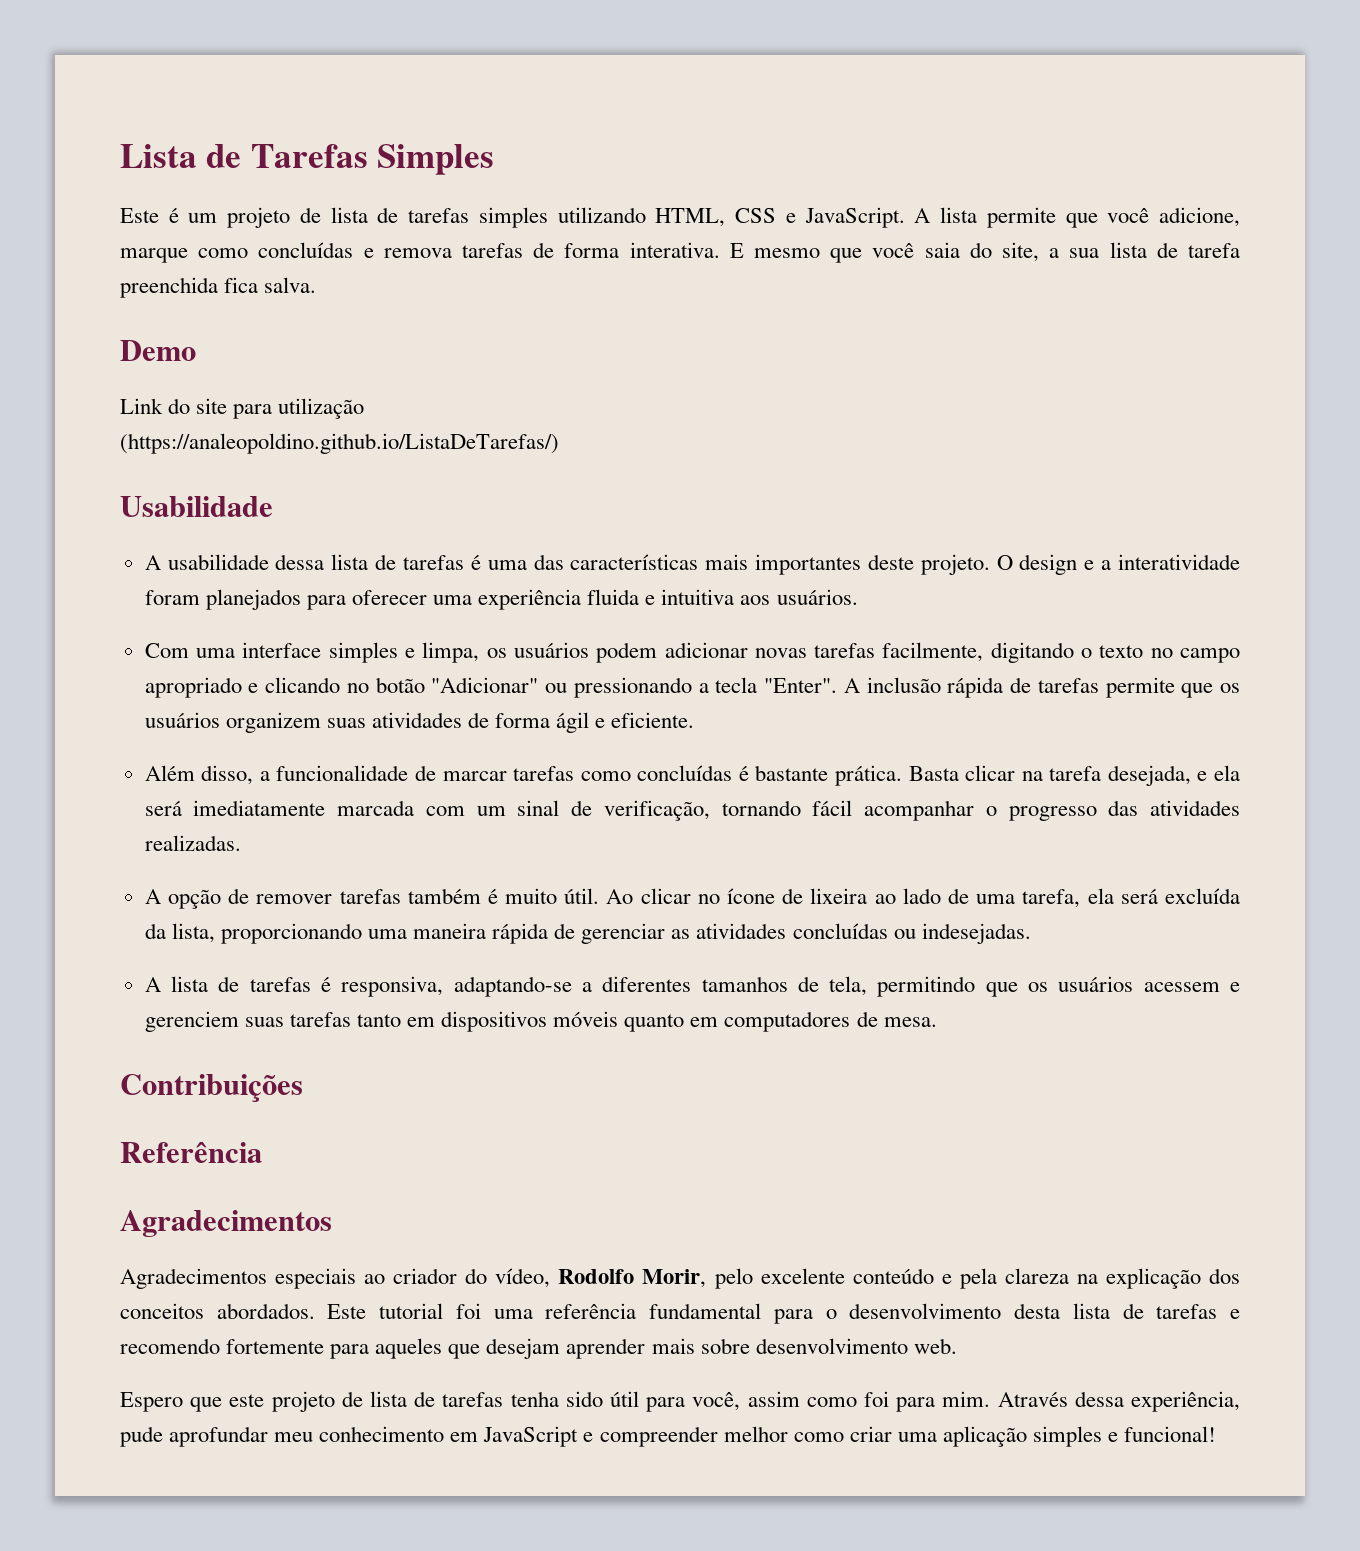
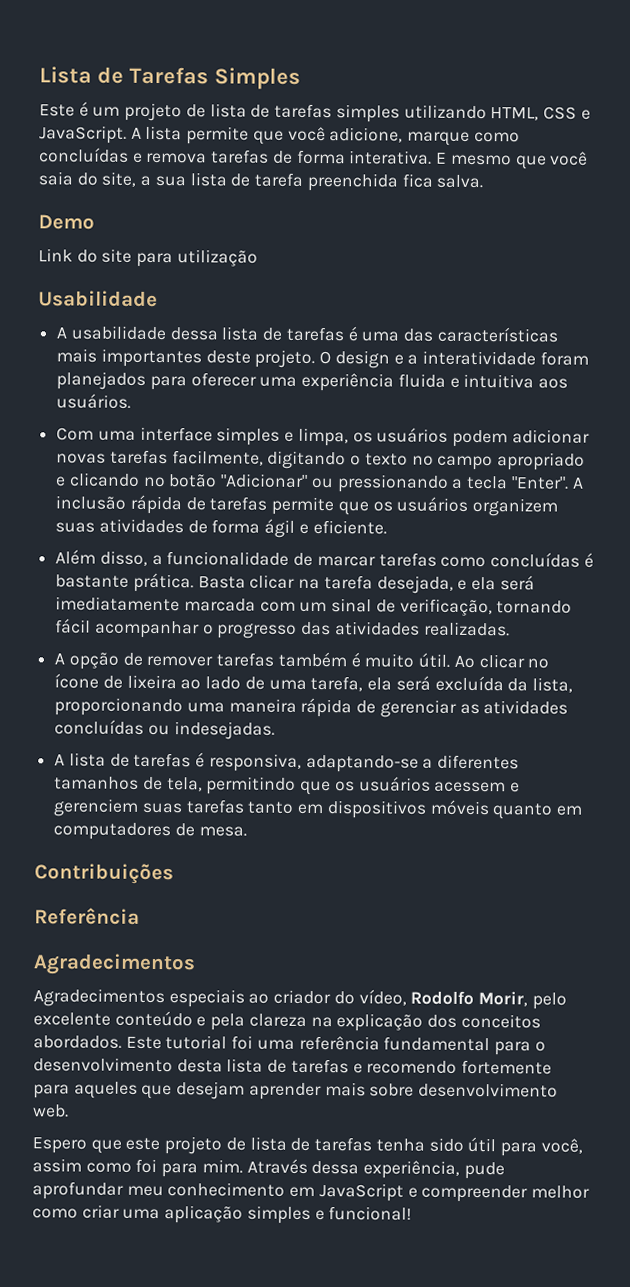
- (https://analeopoldino.github.io/ListaDeTarefas/)

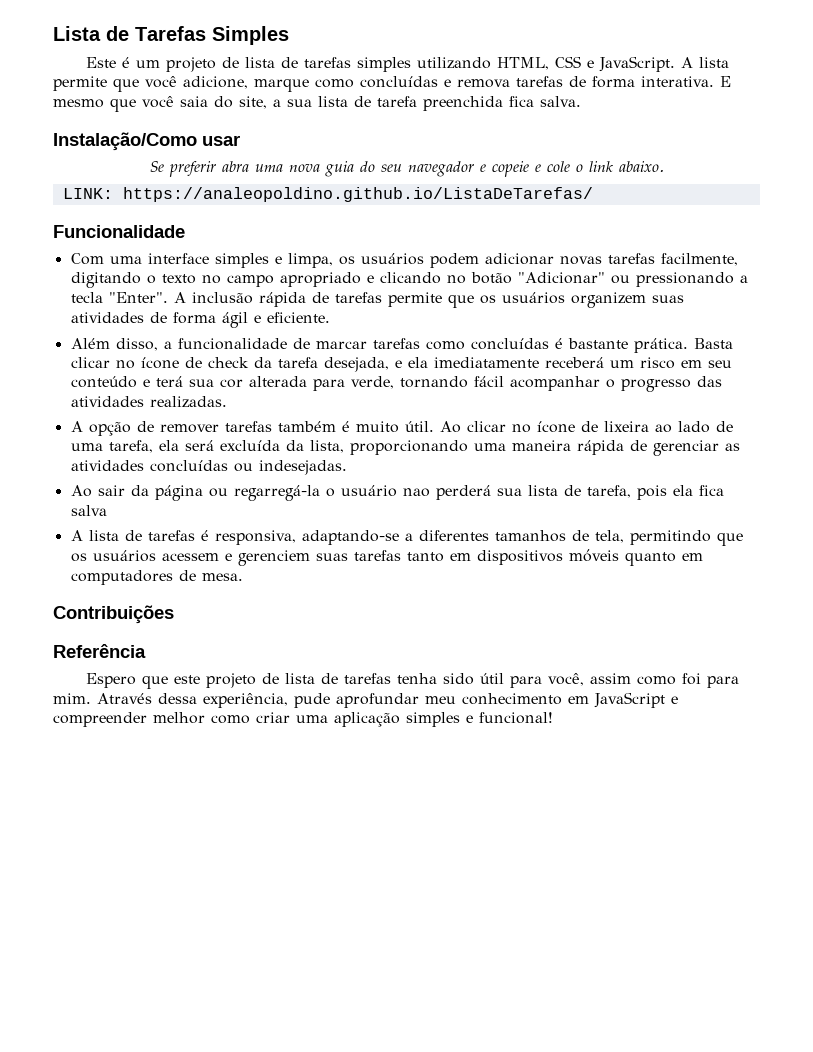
- Demo
- Link do site para utilização
- Usabilidade
- A usabilidade dessa lista de tarefas é uma das características mais importantes deste projeto. O design e a interatividade foram planejados para oferecer uma experiência fluida e intuitiva aos usuários.
+ Instalação/Como usar
+ Se preferir abra uma nova guia do seu navegador e copeie e cole o link abaixo.
+ LINK: https://analeopoldino.github.io/ListaDeTarefas/
+ Funcionalidade
- Basta clicar na tarefa desejada, e ela será imediatamente marcada com um sinal de verificação, tornando fácil acompanhar o progresso das atividades realizadas.
+ Basta clicar no ícone de check da tarefa desejada, e ela imediatamente receberá um risco em seu conteúdo e terá sua cor alterada para verde, tornando fácil acompanhar o progresso das atividades realizadas.
+ Ao sair da página ou regarregá-la o usuário nao perderá sua lista de tarefa, pois ela fica salva
  Referência
- Agradecimentos
- Agradecimentos especiais ao criador do vídeo, Rodolfo Morir, pelo excelente conteúdo e pela clareza na explicação dos conceitos abordados. Este tutorial foi uma referência fundamental para o desenvolvimento desta lista de tarefas e recomendo fortemente para aqueles que desejam aprender mais sobre desenvolvimento web.

